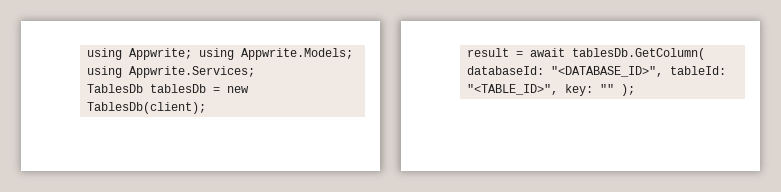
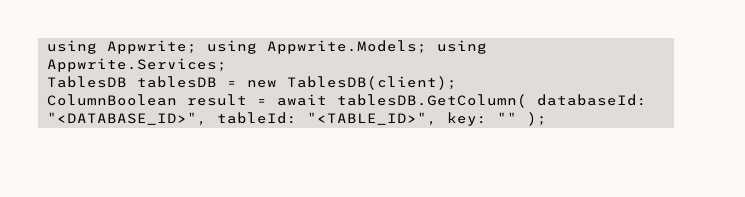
- TablesDb tablesDb = new TablesDb(client);
- result = await tablesDb.GetColumn( databaseId: "<DATABASE_ID>", tableId: "<TABLE_ID>", key: "" );
+ TablesDB tablesDB = new TablesDB(client);
+ ColumnBoolean result = await tablesDB.GetColumn( databaseId: "<DATABASE_ID>", tableId: "<TABLE_ID>", key: "" );

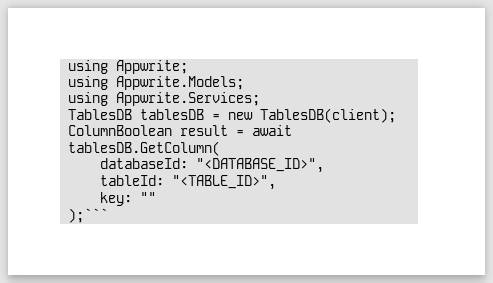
- using Appwrite; using Appwrite.Models; using Appwrite.Services;
+ using Appwrite;
+ using Appwrite.Models;
+ using Appwrite.Services;
- ColumnBoolean result = await tablesDB.GetColumn( databaseId: "<DATABASE_ID>", tableId: "<TABLE_ID>", key: "" );
+ ColumnBoolean result = await tablesDB.GetColumn(
+ databaseId: "<DATABASE_ID>",
+ tableId: "<TABLE_ID>",
+ key: ""
+ );```

